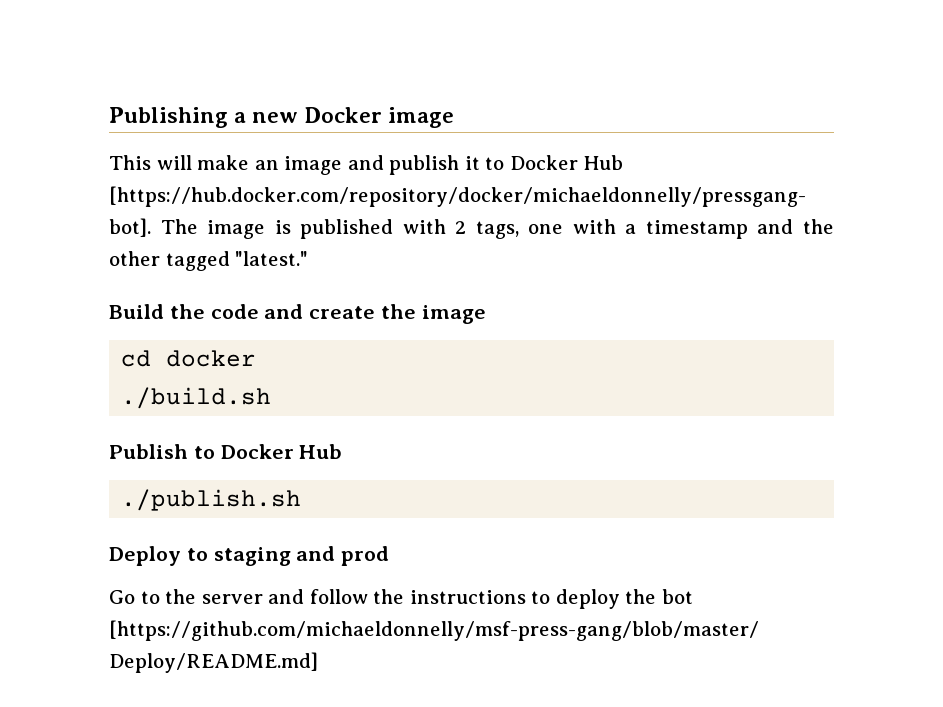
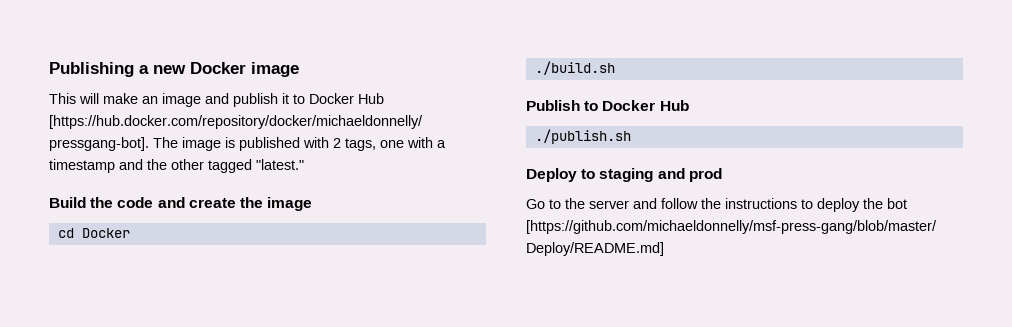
- cd docker
+ cd Docker

